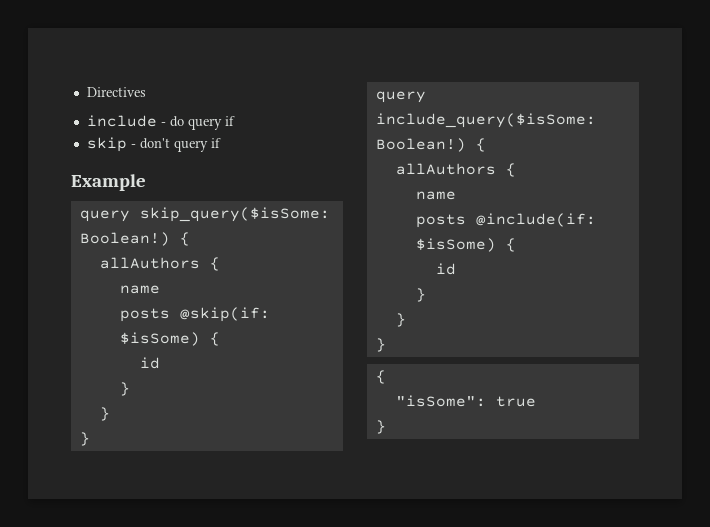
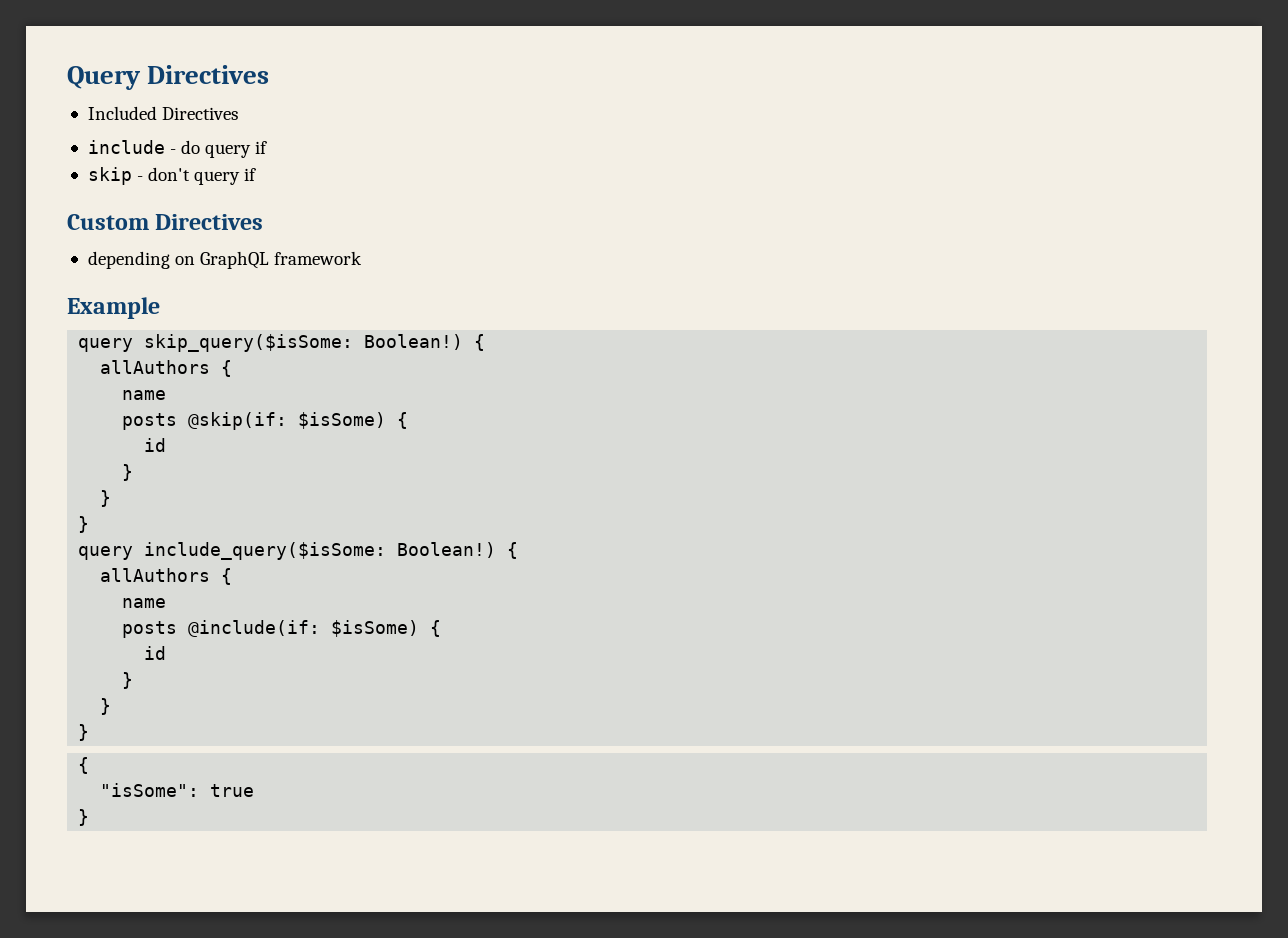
- Directives
+ Query Directives
+ Included Directives
+ Custom Directives
+ depending on GraphQL framework

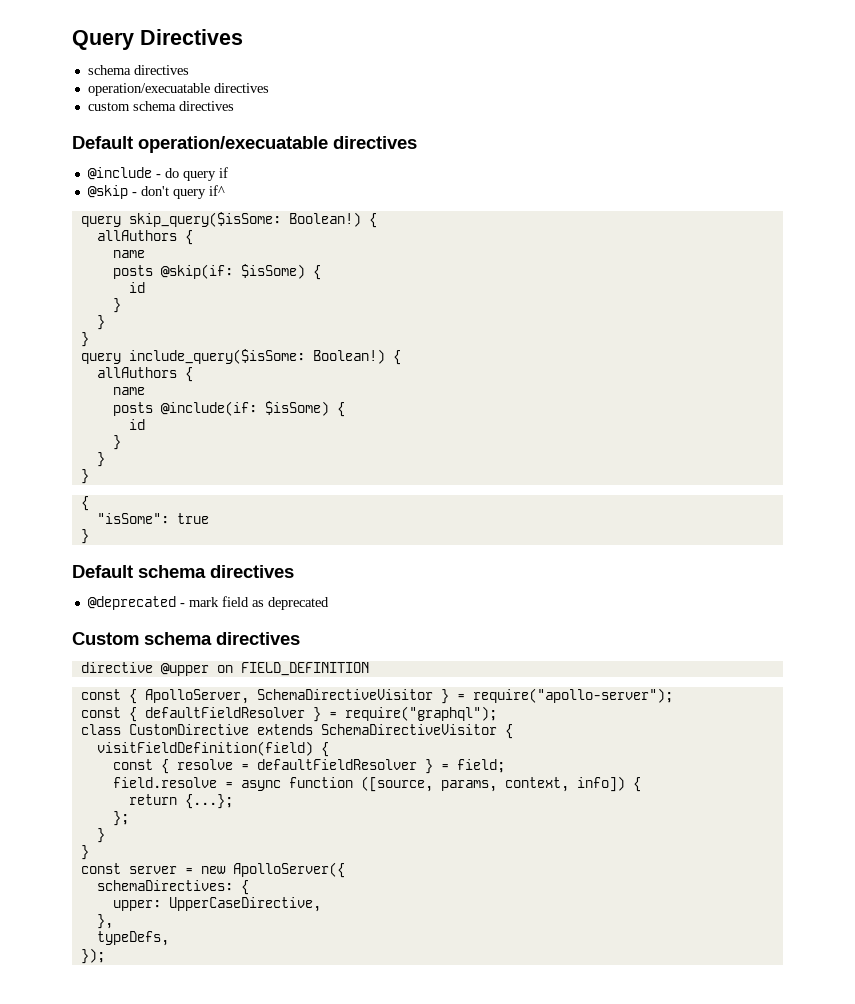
  Query Directives
- Included Directives
- include - do query if
+ schema directives
+ operation/execuatable directives
+ custom schema directives
+ Default operation/execuatable directives
+ @include - do query if
- skip - don't query if
- Custom Directives
- depending on GraphQL framework
- Example
+ @skip - don't query if^
+ Default schema directives
+ @deprecated - mark field as deprecated
+ Custom schema directives
+ directive @upper on FIELD_DEFINITION
+ const { ApolloServer, SchemaDirectiveVisitor } = require("apollo-server");
+ const { defaultFieldResolver } = require("graphql");
+ class CustomDirective extends SchemaDirectiveVisitor {
+ visitFieldDefinition(field) {
+ const { resolve = defaultFieldResolver } = field;
+ field.resolve = async function ([source, params, context, info]) {
+ return {...};
+ };
+ }
+ }
+ const server = new ApolloServer({
+ schemaDirectives: {
+ upper: UpperCaseDirective,
+ },
+ typeDefs,
+ });

